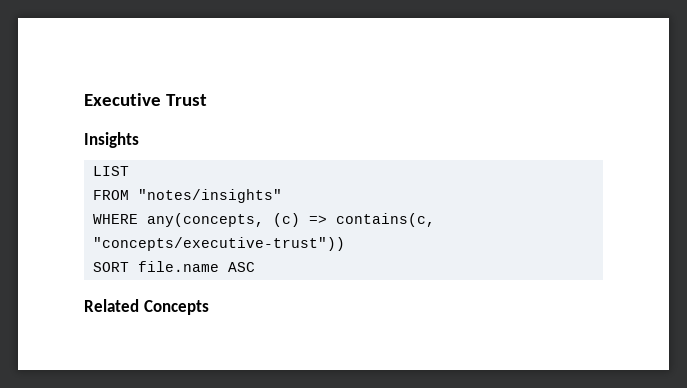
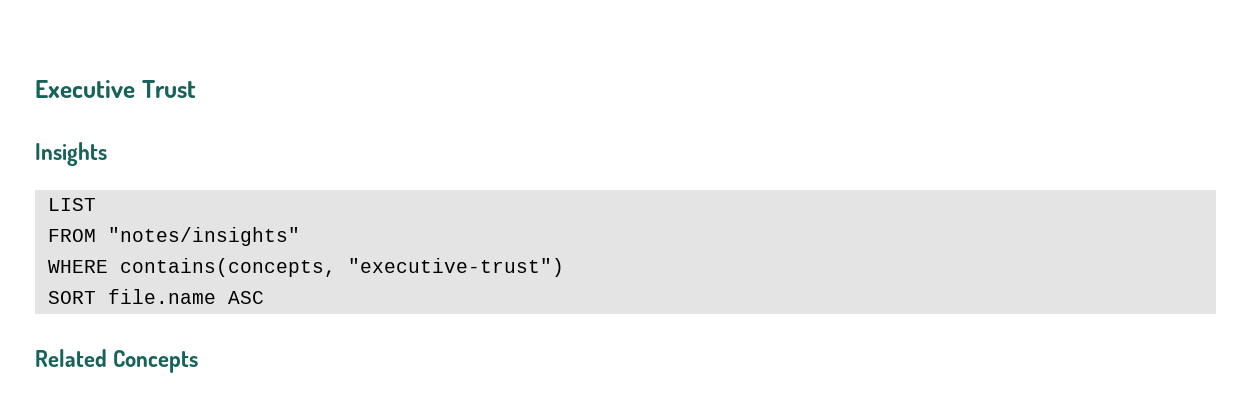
- WHERE any(concepts, (c) => contains(c, "concepts/executive-trust"))
+ WHERE contains(concepts, "executive-trust")

